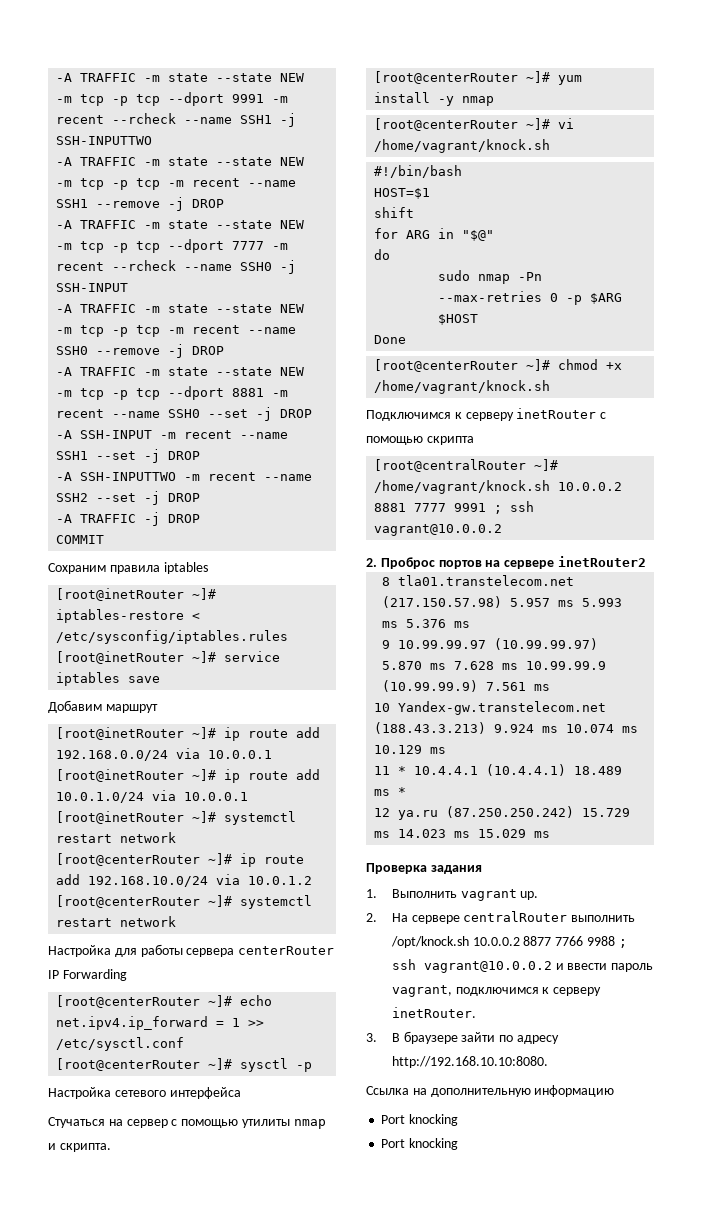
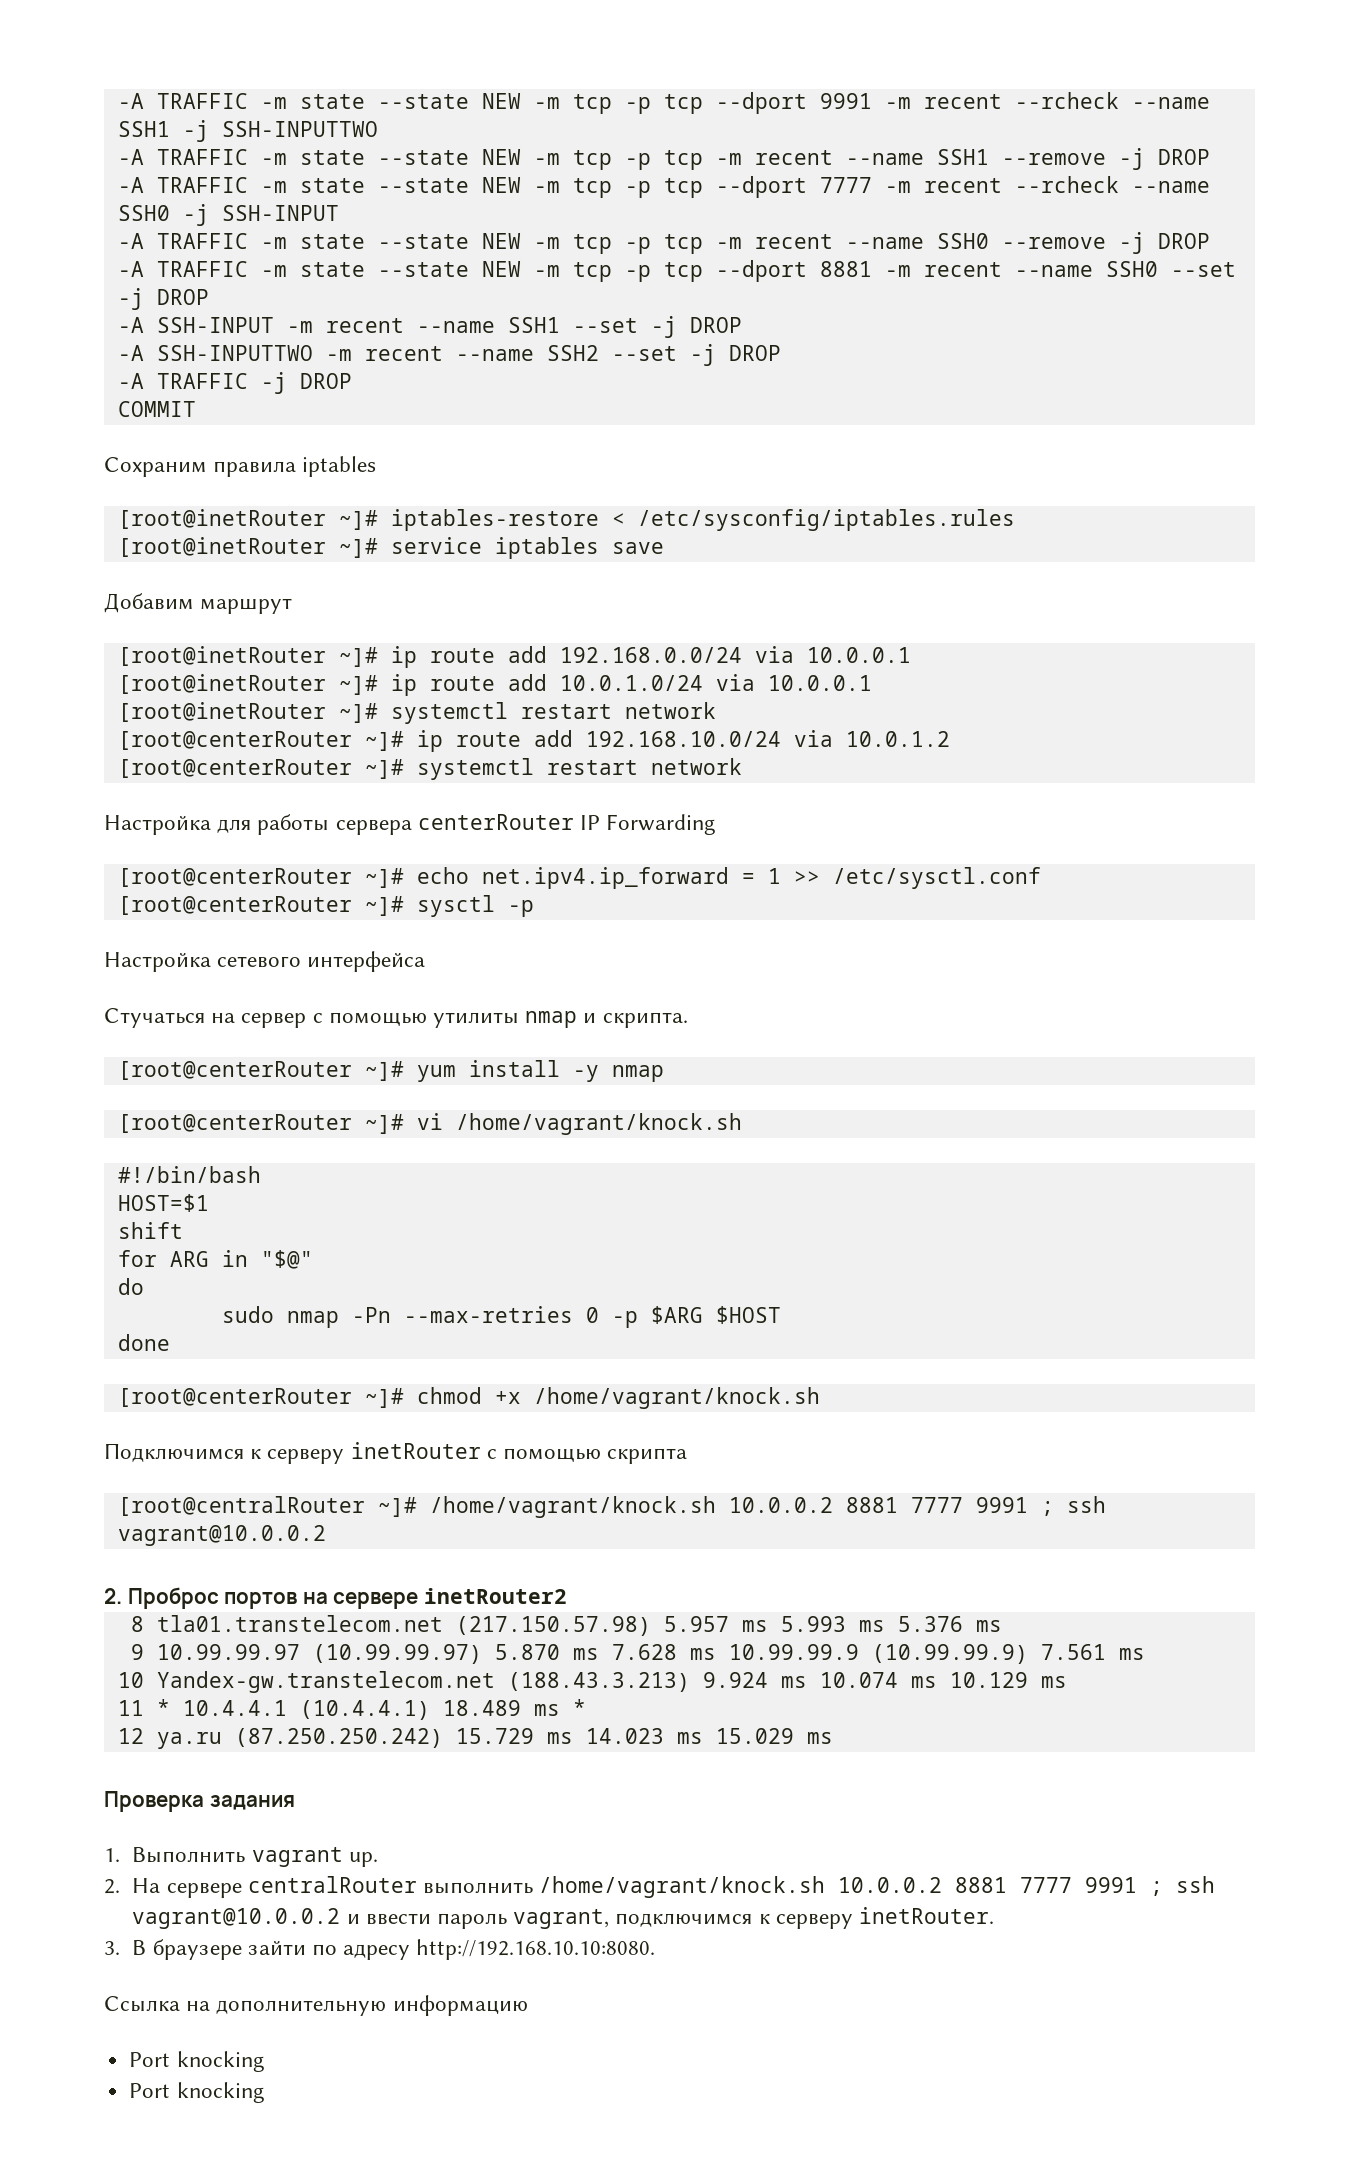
- Done
+ done
- 2. На сервере centralRouter выполнить /opt/knock.sh 10.0.0.2 8877 7766 9988 ; ssh vagrant@10.0.0.2 и ввести пароль vagrant, подключимся к серверу inetRouter.
+ 2. На сервере centralRouter выполнить /home/vagrant/knock.sh 10.0.0.2 8881 7777 9991 ; ssh vagrant@10.0.0.2 и ввести пароль vagrant, подключимся к серверу inetRouter.

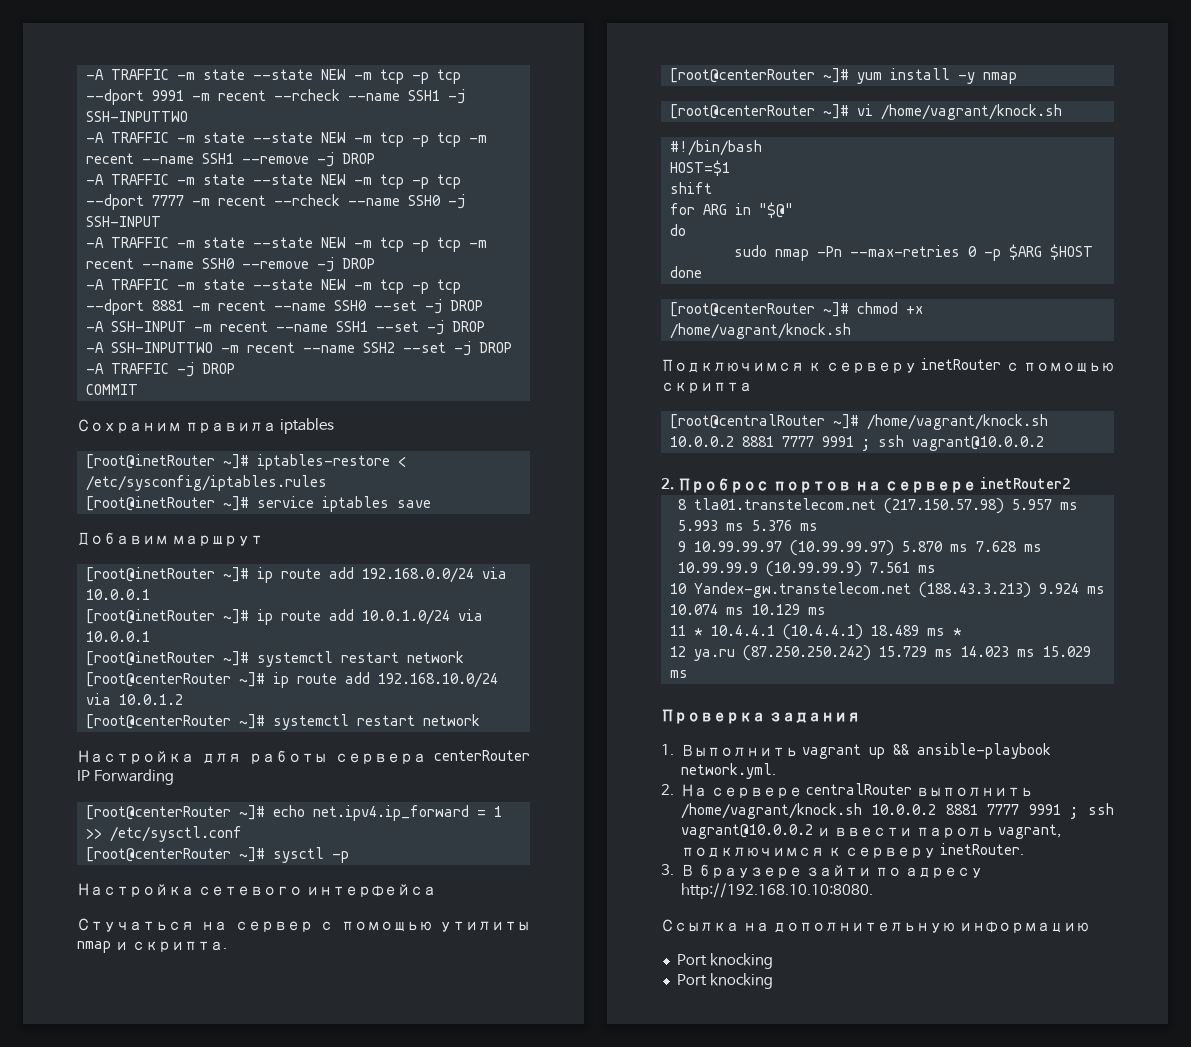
- 1. Выполнить vagrant up.
+ 1. Выполнить vagrant up && ansible-playbook network.yml.

